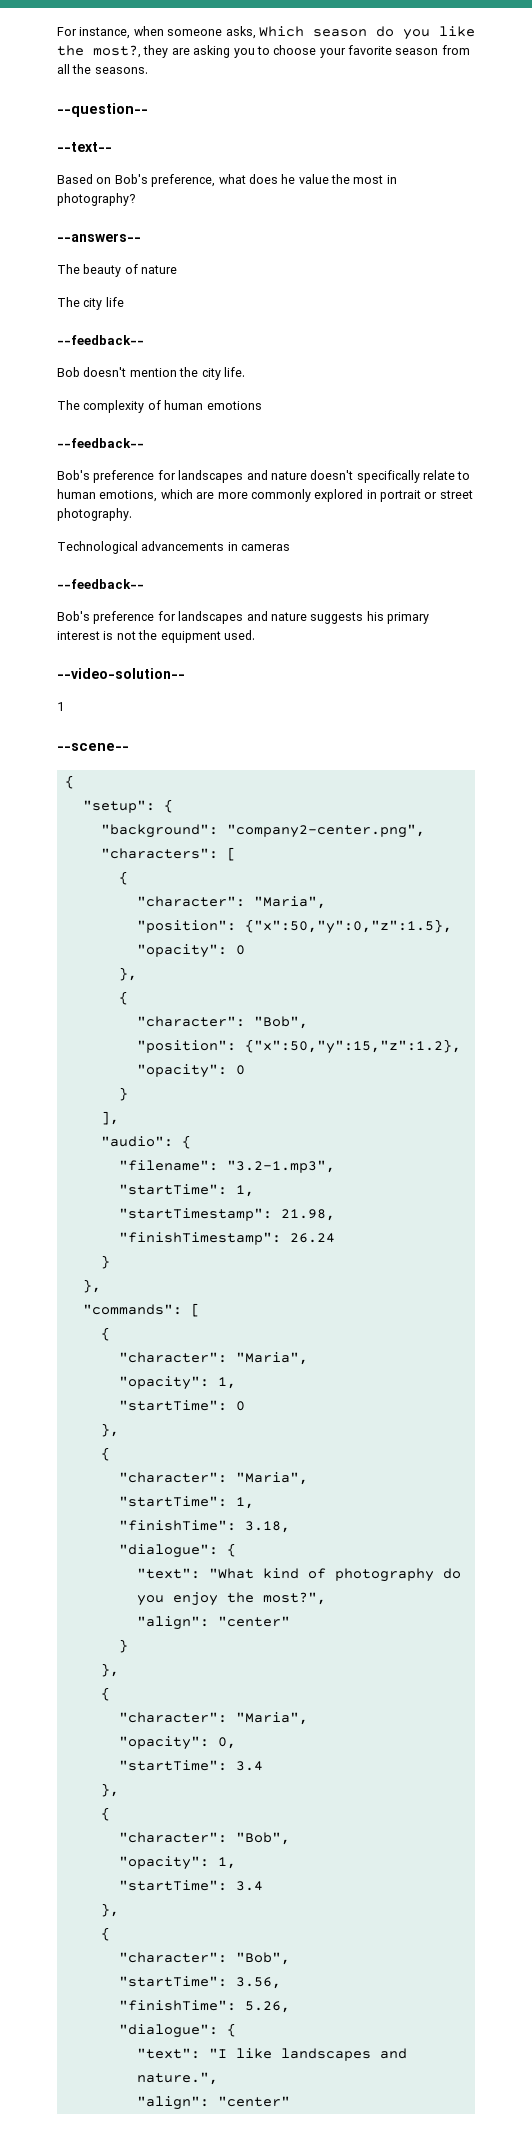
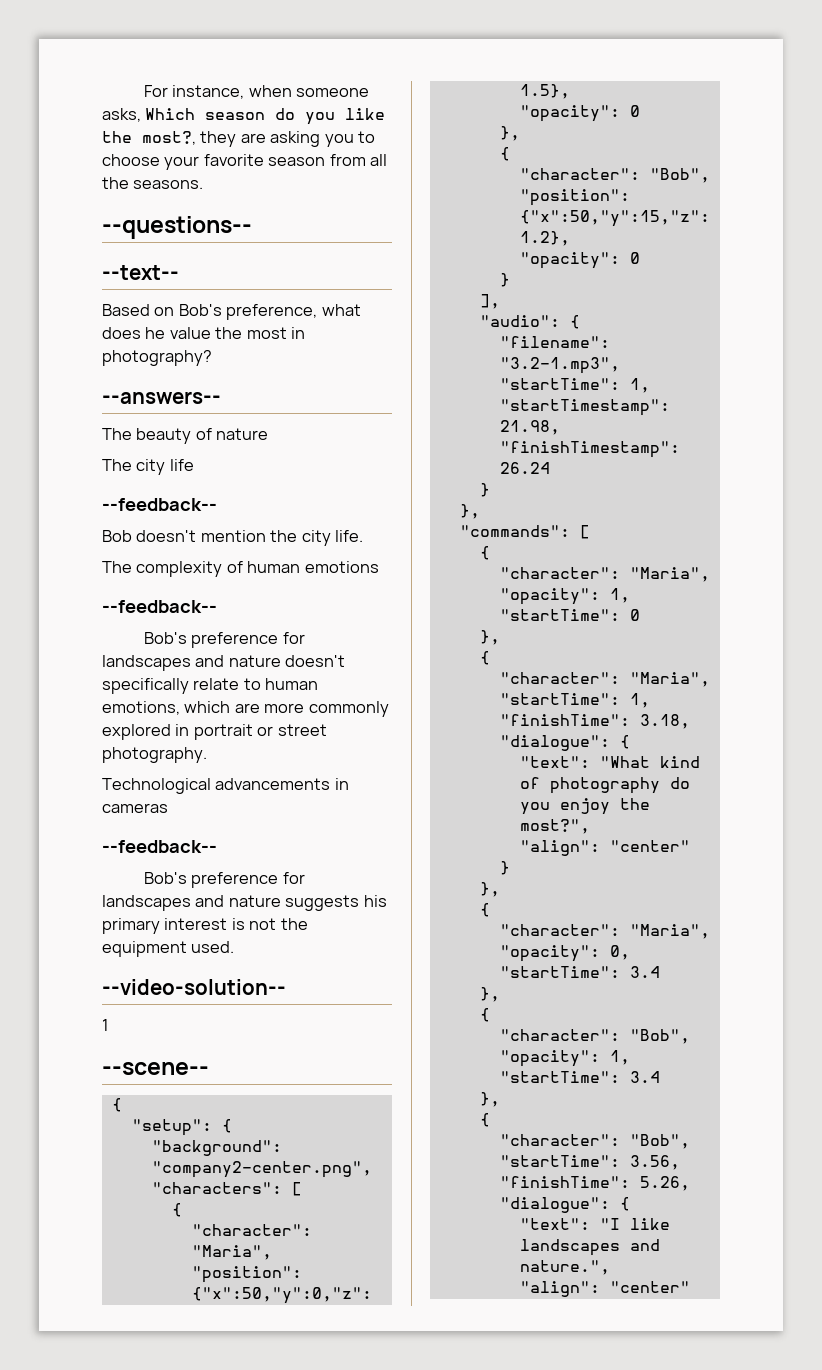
- --question--
+ --questions--

